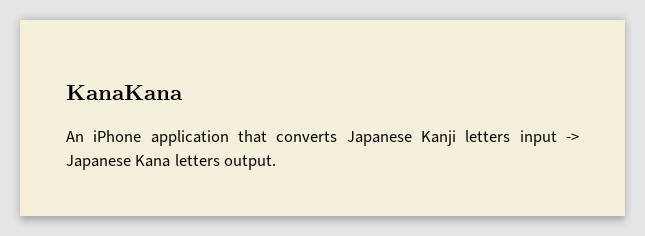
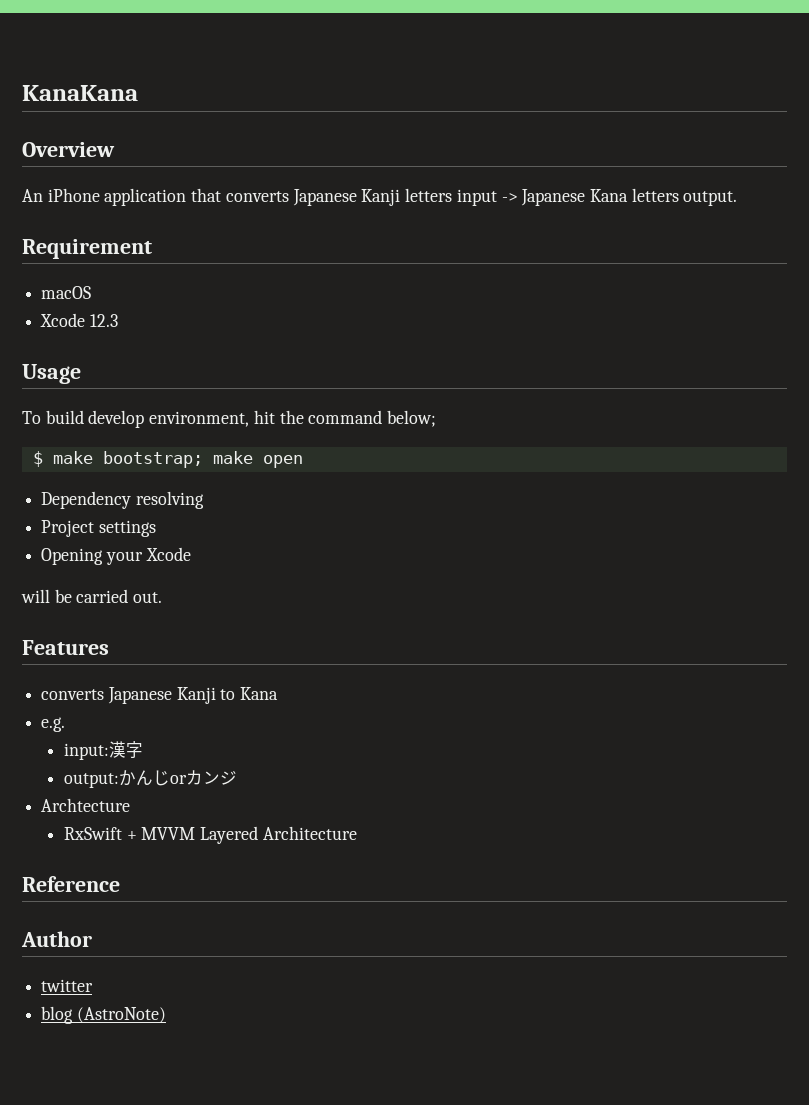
+ Overview
+ Requirement
+ macOS
+ Xcode 12.3
+ Usage
+ To build develop environment, hit the command below;
+ $ make bootstrap; make open
+ Dependency resolving
+ Project settings
+ Opening your Xcode
+ will be carried out.
+ Features
+ converts Japanese Kanji to Kana
+ e.g.
+ input:漢字
+ output:かんじorカンジ
+ Archtecture
+ RxSwift + MVVM Layered Architecture
+ Reference
+ Author
+ twitter
+ blog (AstroNote)

